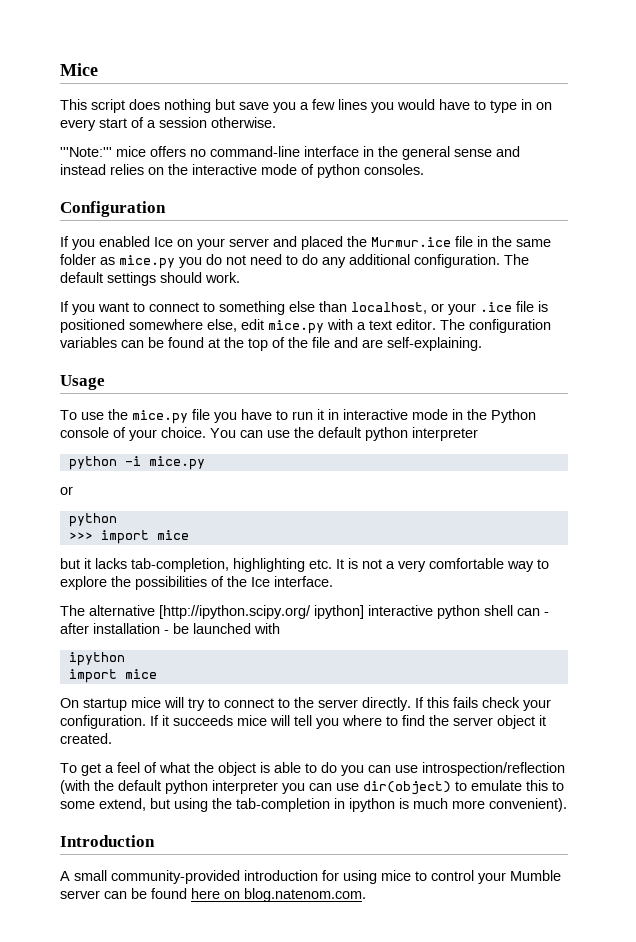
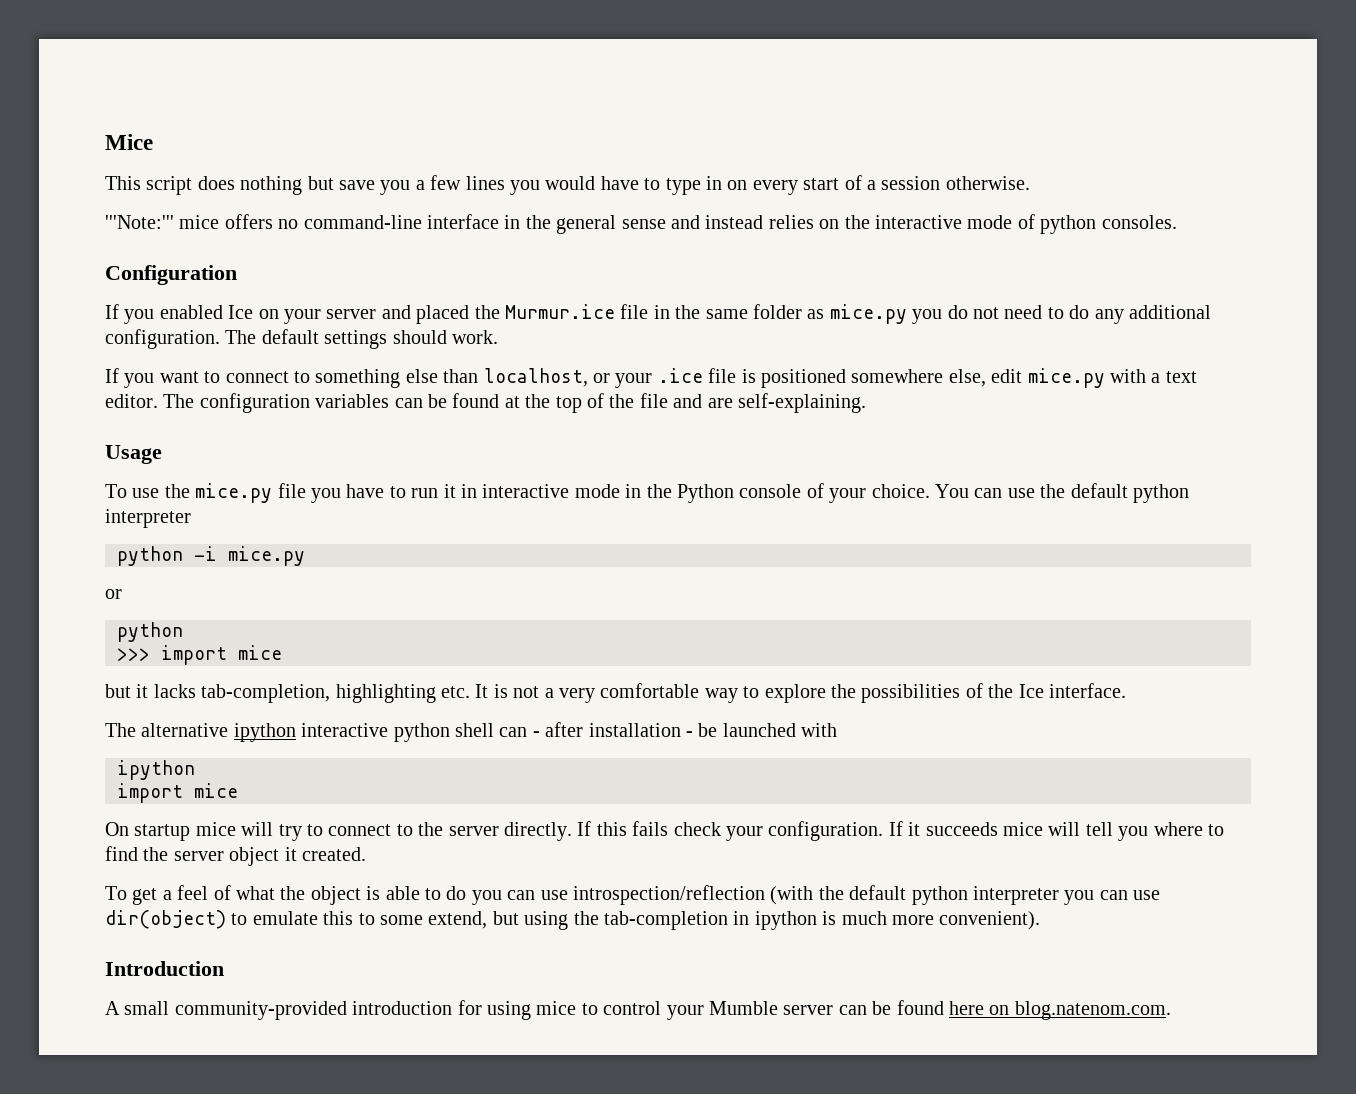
- The alternative [http://ipython.scipy.org/ ipython] interactive python shell can - after installation - be launched with
+ The alternative ipython interactive python shell can - after installation - be launched with

